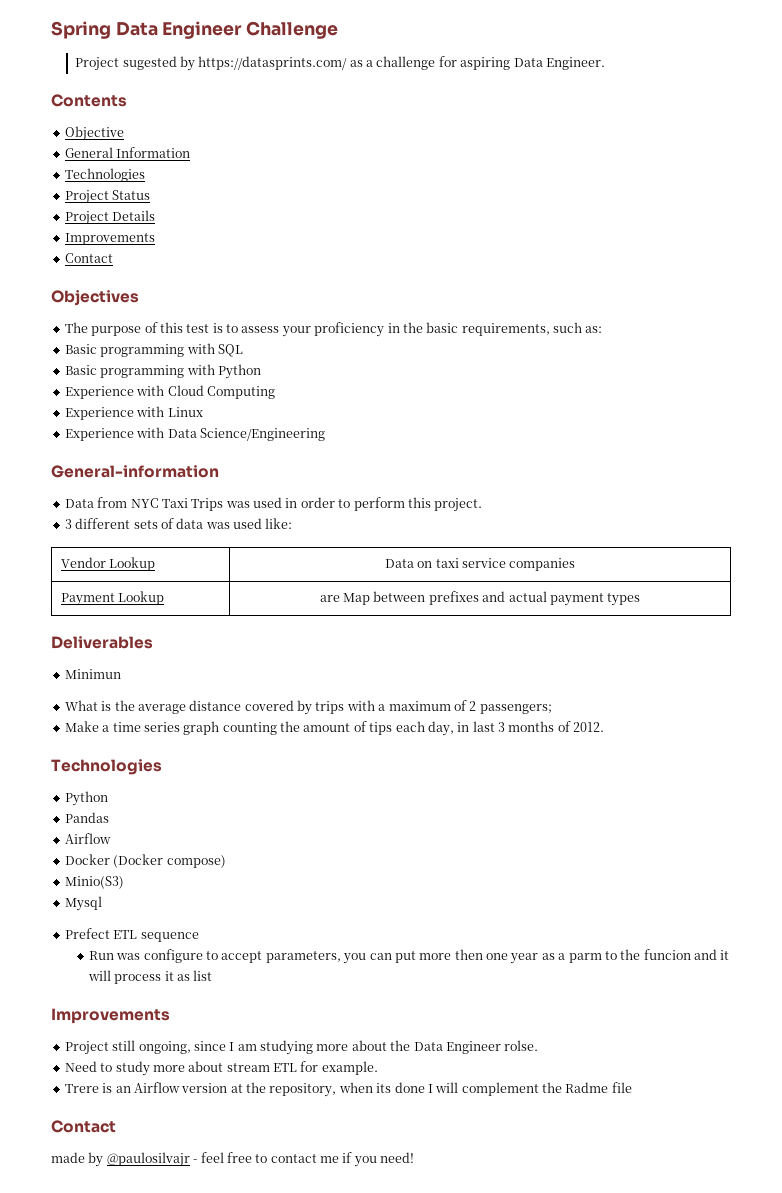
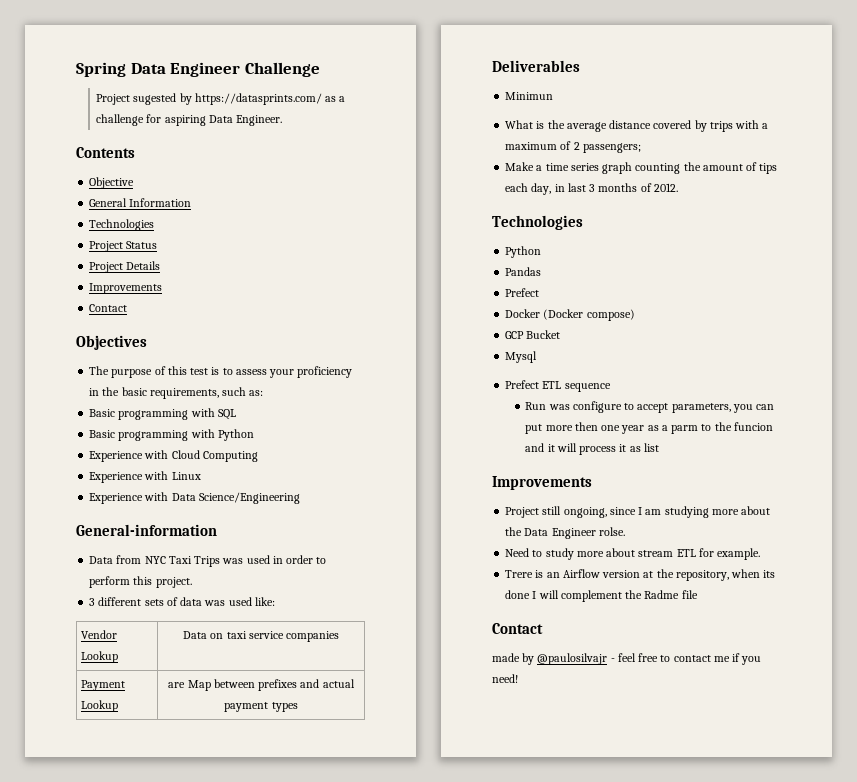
  Pandas
- Airflow
+ Prefect
- Minio(S3)
+ GCP Bucket

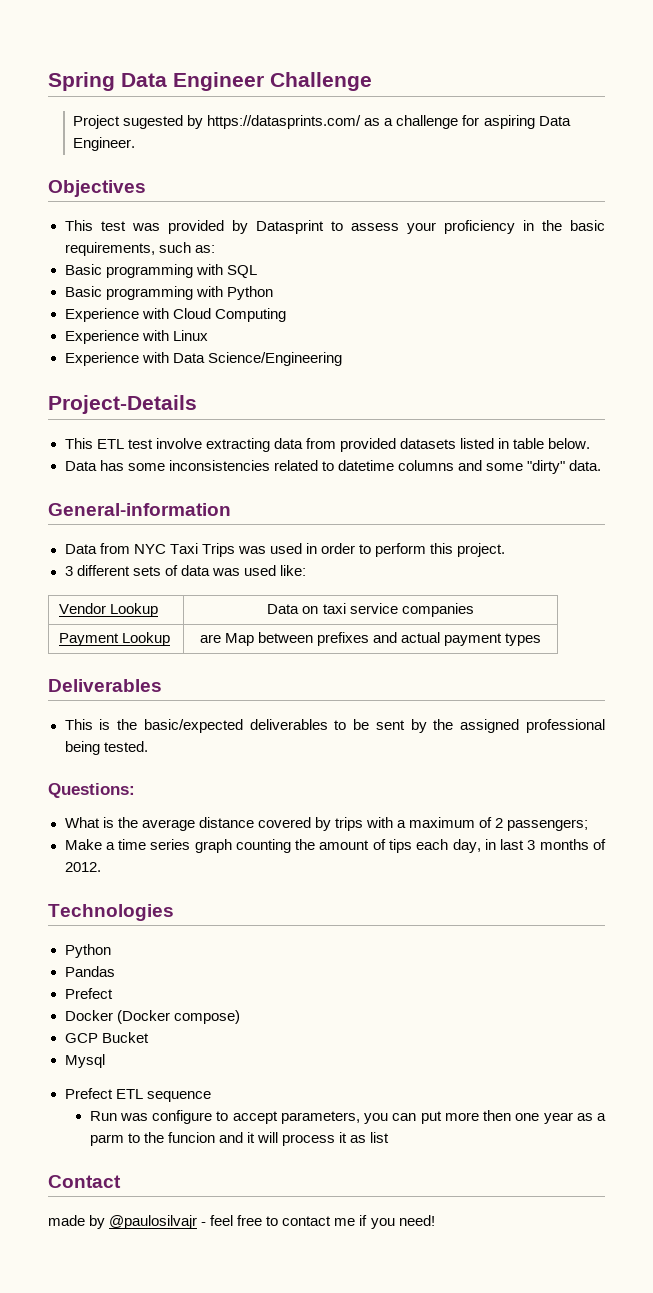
- Contents
- Objective
- General Information
- Technologies
- Project Status
- Project Details
- Improvements
- Contact
  Objectives
- The purpose of this test is to assess your proficiency in the basic requirements, such as:
+ This test was provided by Datasprint to assess your proficiency in the basic requirements, such as:
+ Project-Details
+ This ETL test involve extracting data from provided datasets listed in table below.
+ Data has some inconsistencies related to datetime columns and some "dirty" data.
- Minimun
+ This is the basic/expected deliverables to be sent by the assigned professional being tested.
+ Questions:
  Run was configure to accept parameters, you can put more then one year as a parm to the funcion and it will process it as list
- Improvements
- Project still ongoing, since I am studying more about the Data Engineer rolse.
- Need to study more about stream ETL for example.
- Trere is an Airflow version at the repository, when its done I will complement the Radme file

